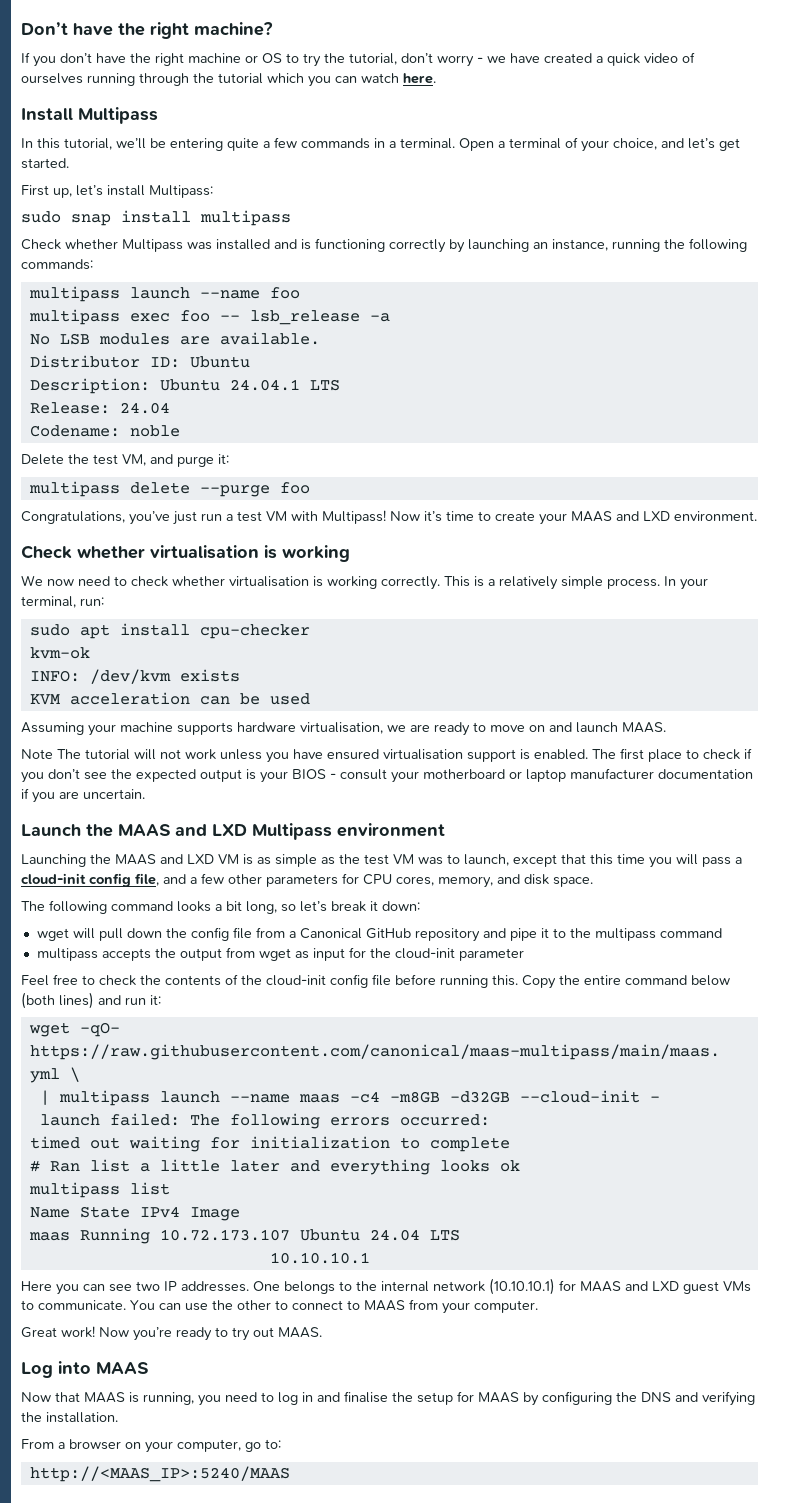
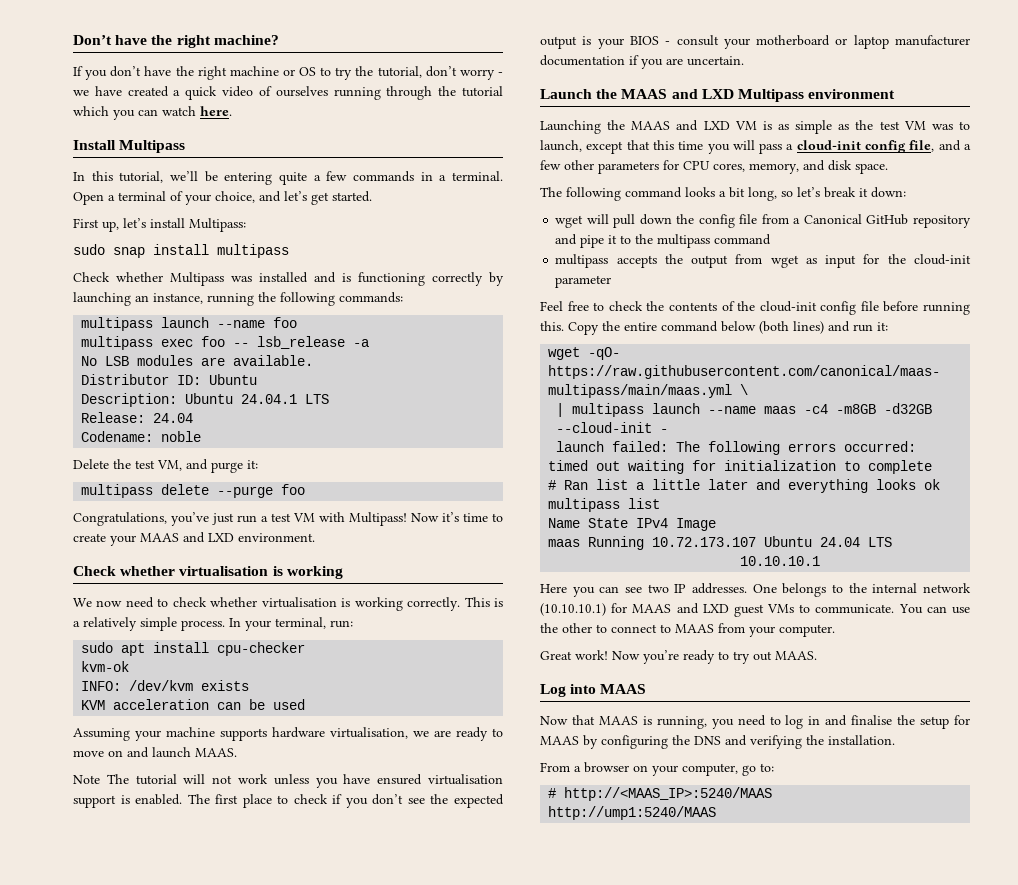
- http://<MAAS_IP>:5240/MAAS
+ # http://<MAAS_IP>:5240/MAAS
+ http://ump1:5240/MAAS

